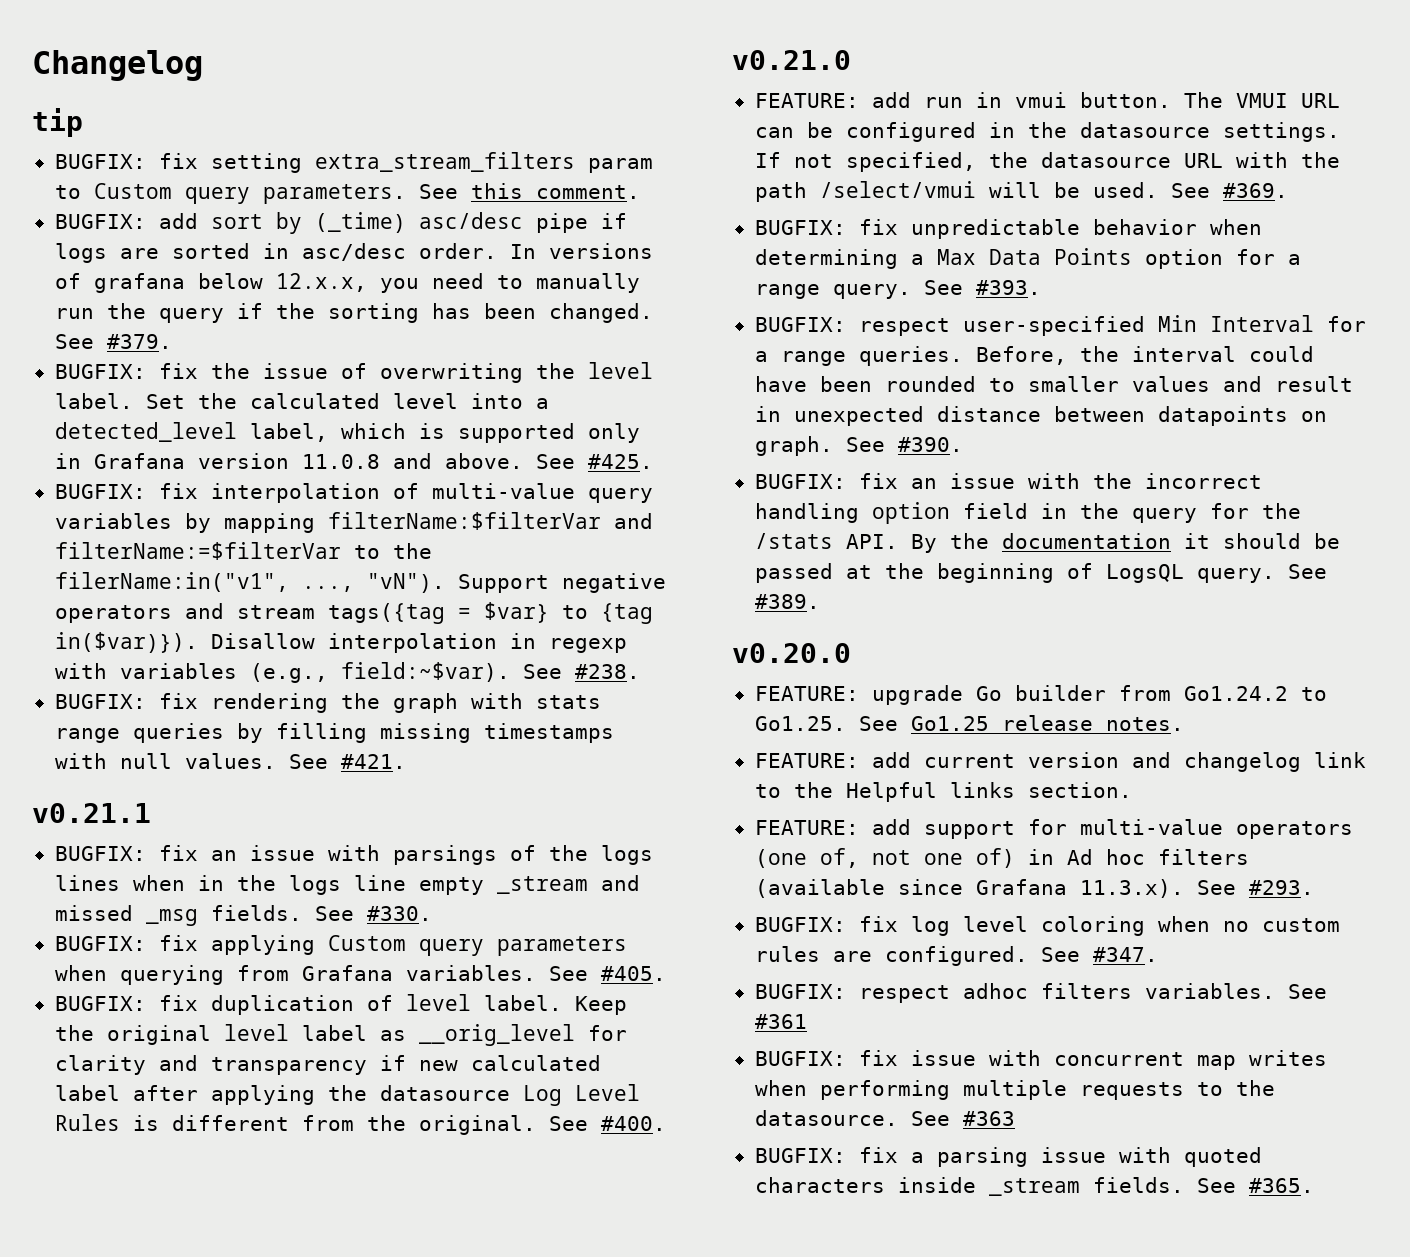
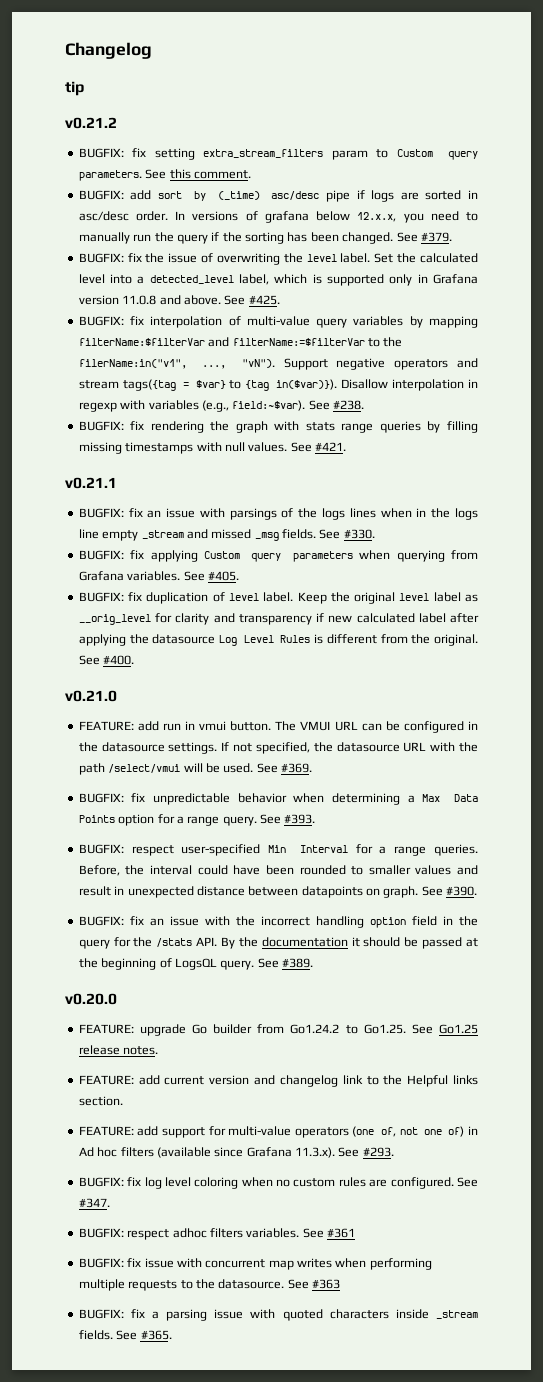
+ v0.21.2

